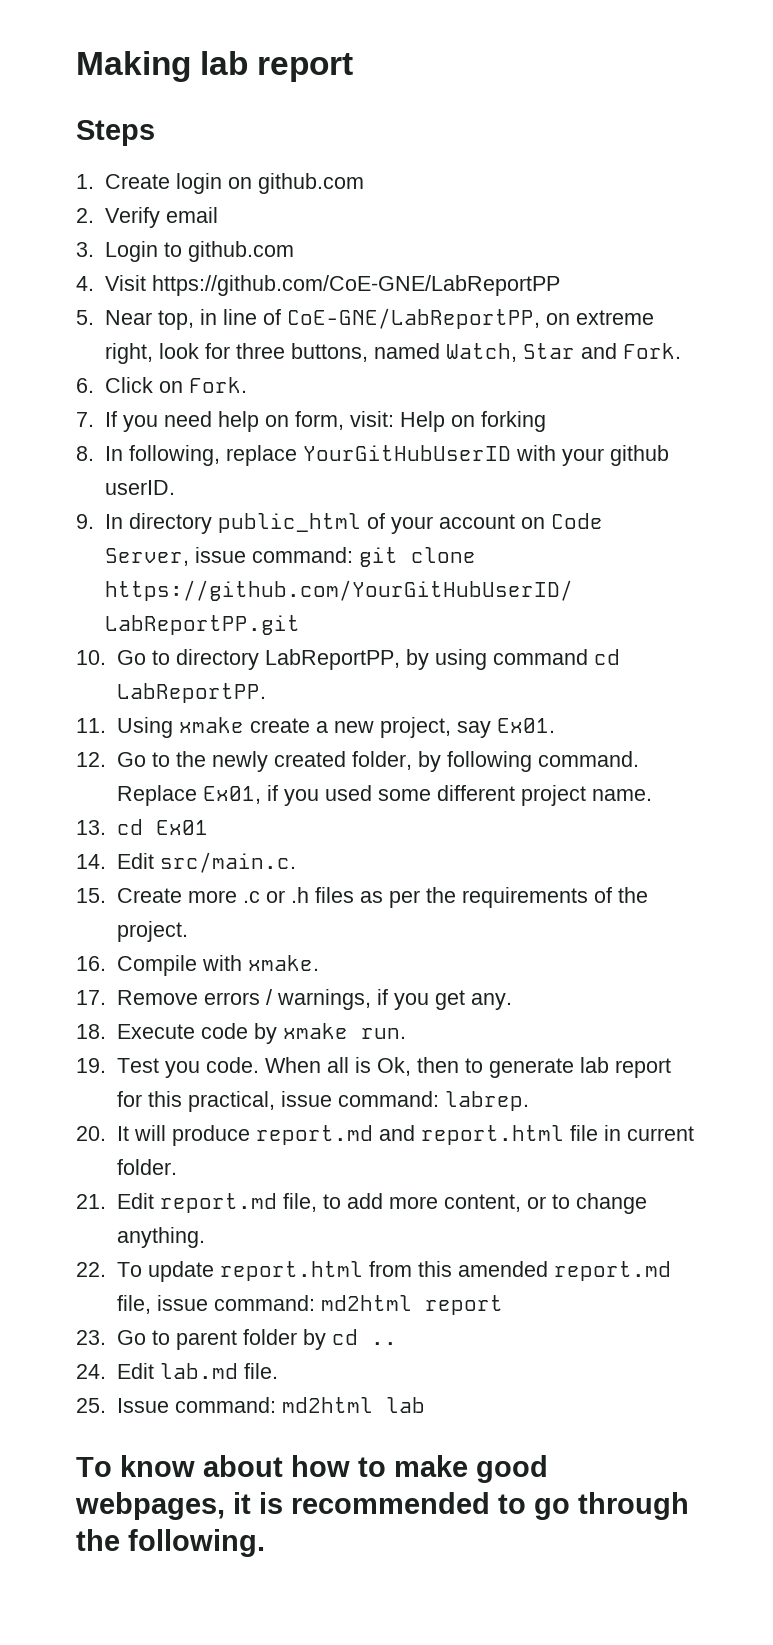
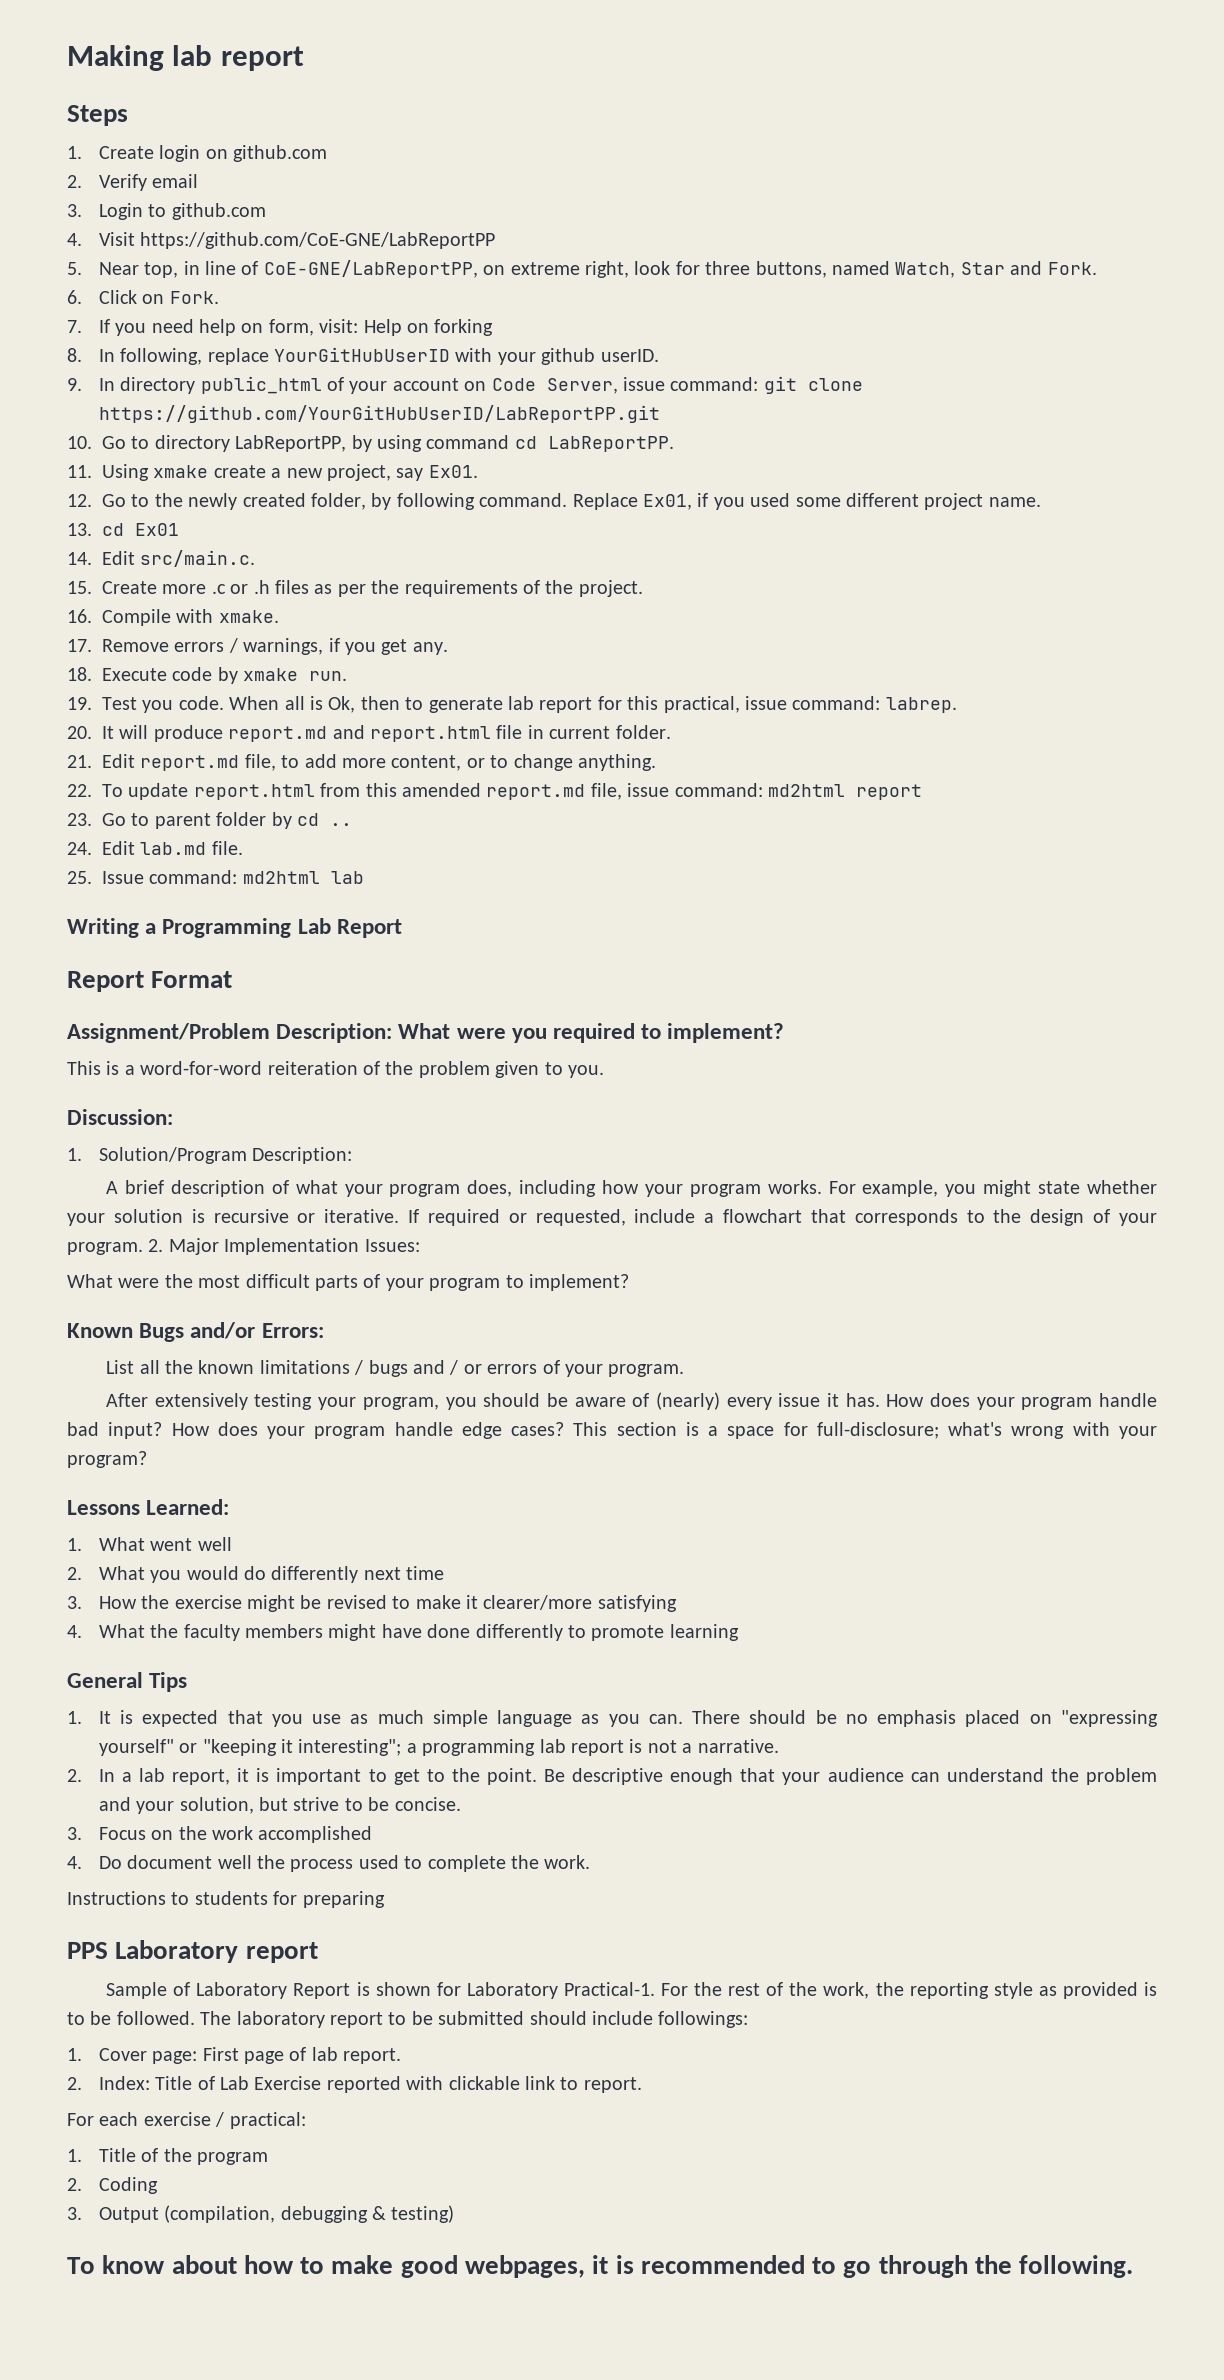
+ Writing a Programming Lab Report
+ Report Format
+ Assignment/Problem Description: What were you required to implement?
+ This is a word-for-word reiteration of the problem given to you.
+ Discussion:
+ 1. Solution/Program Description:
+ A brief description of what your program does, including how your program works. For example, you might state whether your solution is recursive or iterative. If required or requested, include a flowchart that corresponds to the design of your program. 2. Major Implementation Issues:
+ What were the most difficult parts of your program to implement?
+ Known Bugs and/or Errors:
+ List all the known limitations / bugs and / or errors of your program.
+ After extensively testing your program, you should be aware of (nearly) every issue it has. How does your program handle bad input? How does your program handle edge cases? This section is a space for full-disclosure; what's wrong with your program?
+ Lessons Learned:
+ 1. What went well
+ 2. What you would do differently next time
+ 3. How the exercise might be revised to make it clearer/more satisfying
+ 4. What the faculty members might have done differently to promote learning
+ General Tips
+ 1. It is expected that you use as much simple language as you can. There should be no emphasis placed on "expressing yourself" or "keeping it interesting"; a programming lab report is not a narrative.
+ 2. In a lab report, it is important to get to the point. Be descriptive enough that your audience can understand the problem and your solution, but strive to be concise.
+ 3. Focus on the work accomplished
+ 4. Do document well the process used to complete the work.
+ Instructions to students for preparing
+ PPS Laboratory report
+ Sample of Laboratory Report is shown for Laboratory Practical-1. For the rest of the work, the reporting style as provided is to be followed. The laboratory report to be submitted should include followings:
+ 1. Cover page: First page of lab report.
+ 2. Index: Title of Lab Exercise reported with clickable link to report.
+ For each exercise / practical:
+ 1. Title of the program
+ 2. Coding
+ 3. Output (compilation, debugging & testing)

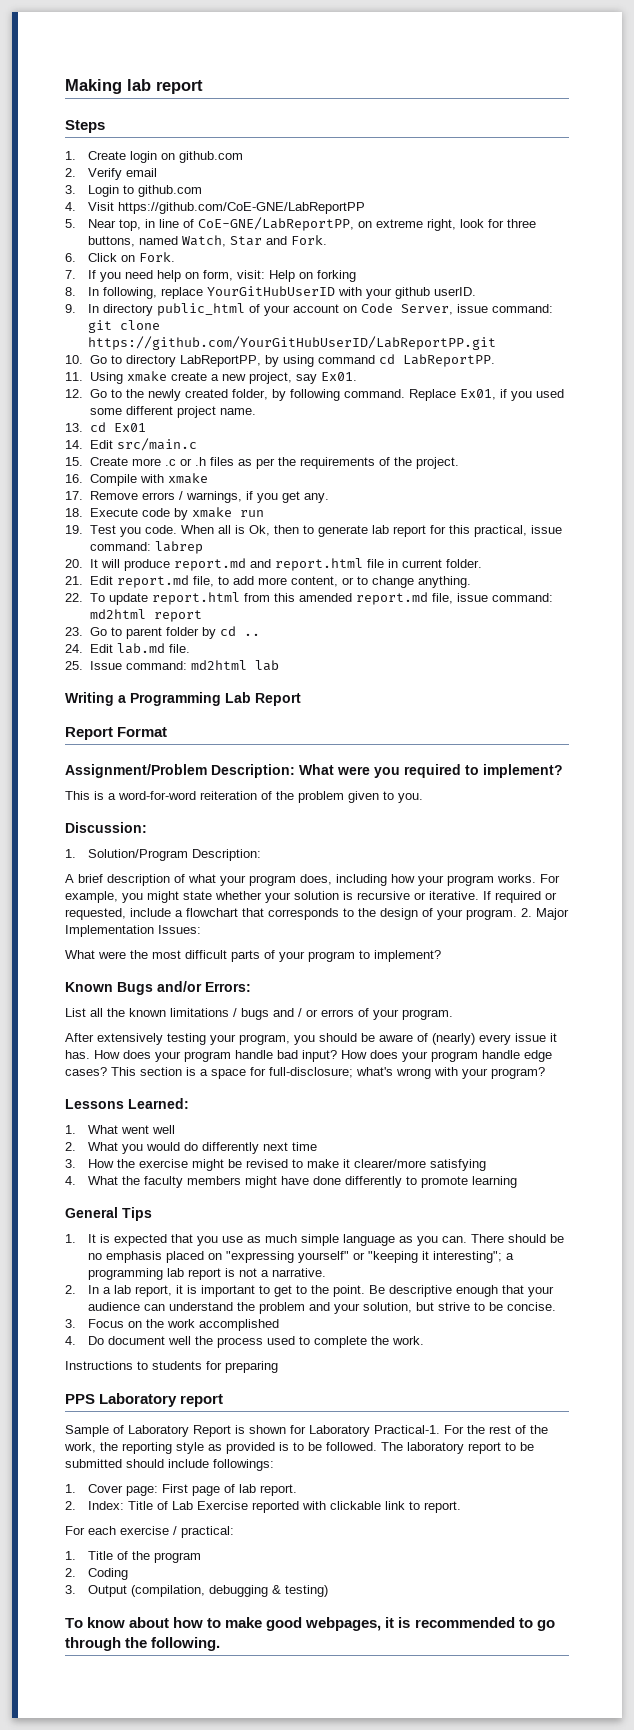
- 14. Edit src/main.c.
+ 14. Edit src/main.c
- 16. Compile with xmake.
+ 16. Compile with xmake
- 18. Execute code by xmake run.
+ 18. Execute code by xmake run
- When all is Ok, then to generate lab report for this practical, issue command: labrep.
+ When all is Ok, then to generate lab report for this practical, issue command: labrep

